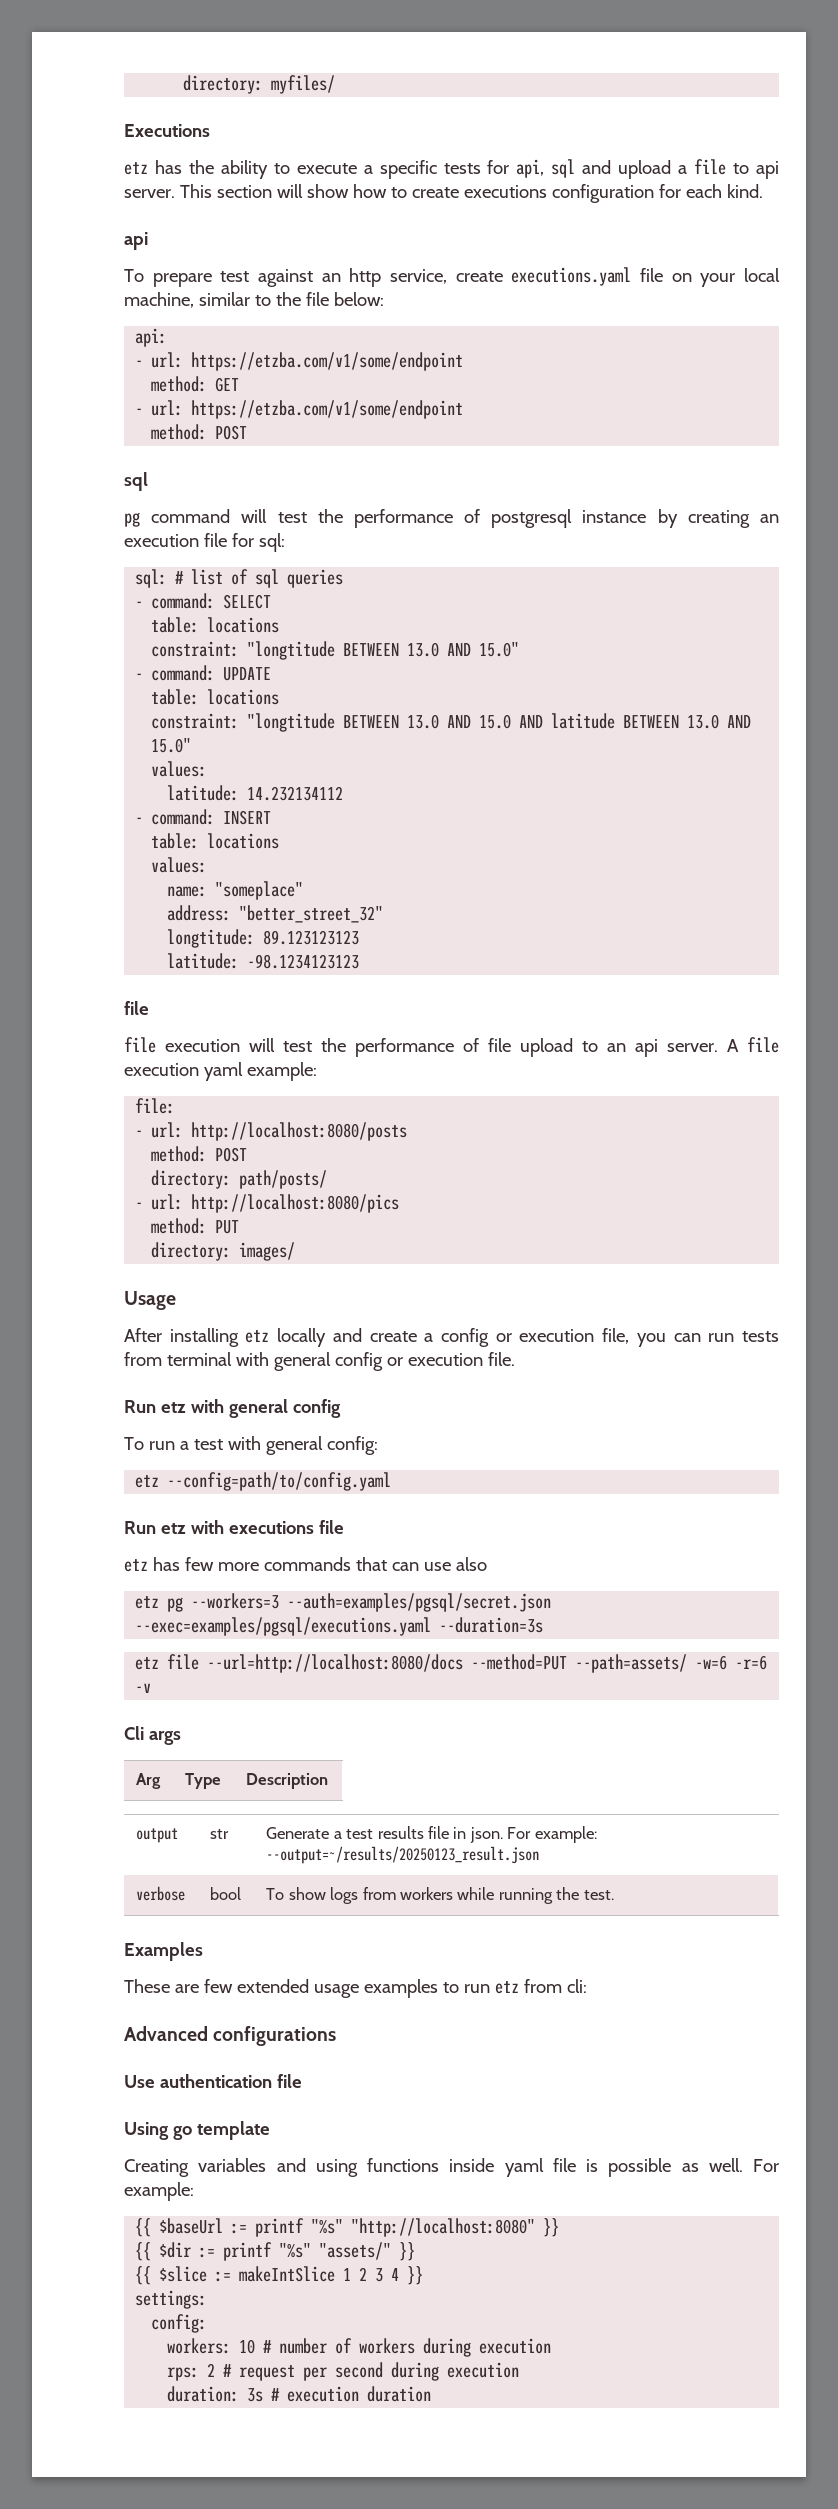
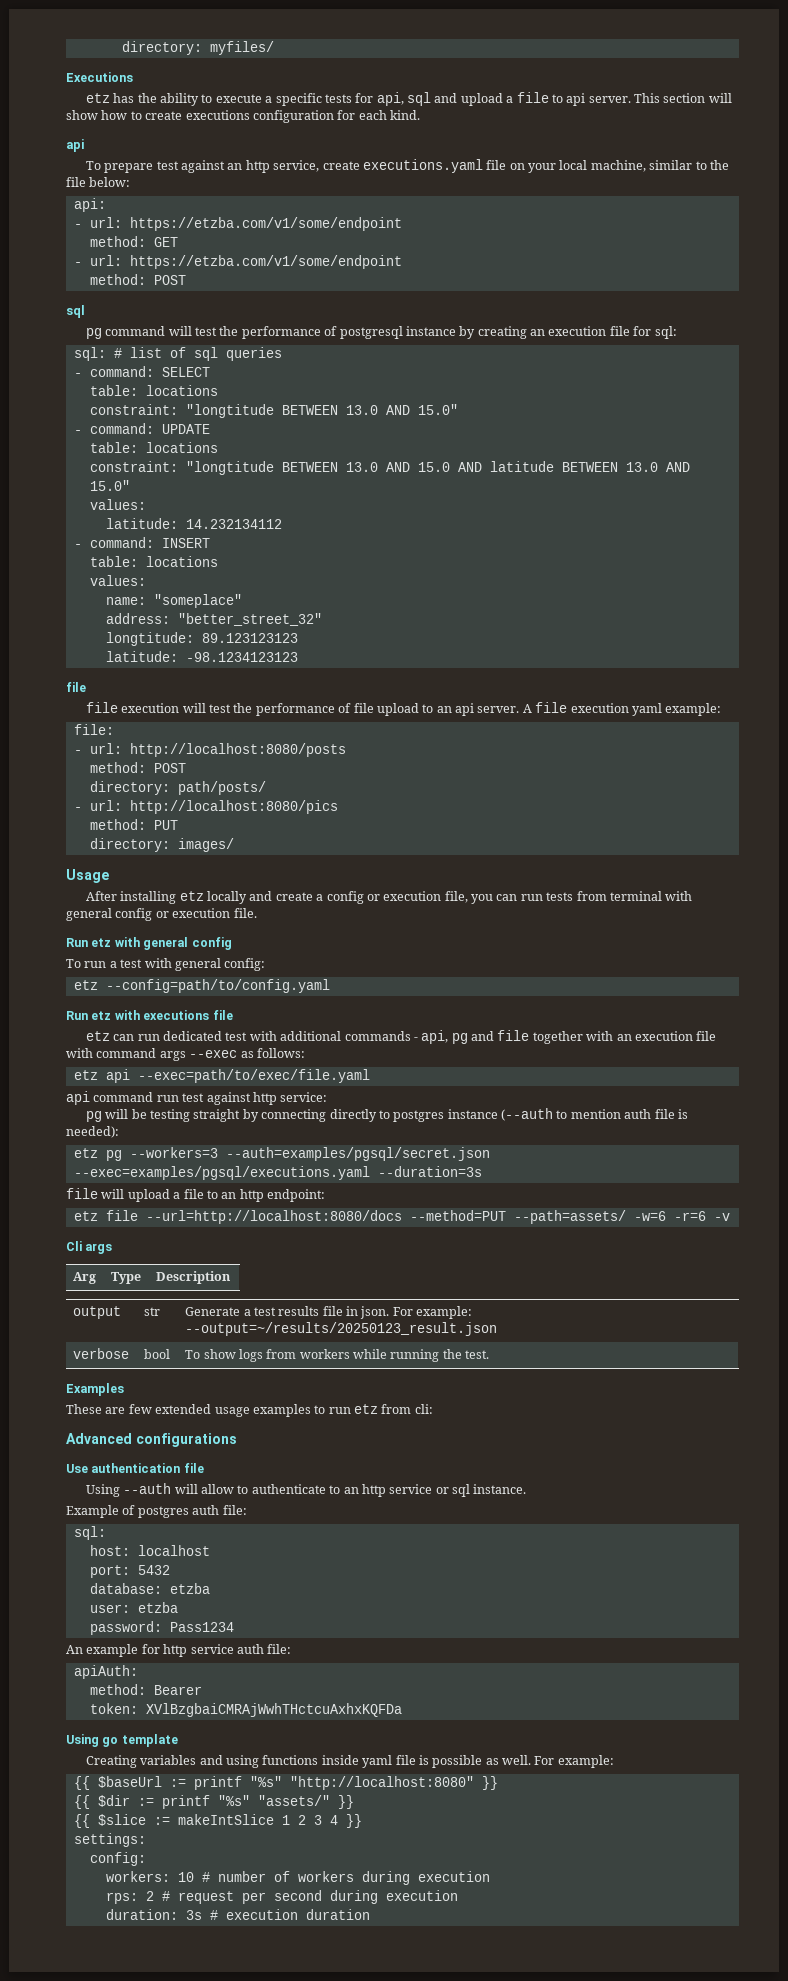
- etz has few more commands that can use also
+ etz can run dedicated test with additional commands - api, pg and file together with an execution file with command args --exec as follows:
+ etz api --exec=path/to/exec/file.yaml
+ api command run test against http service:
+ pg will be testing straight by connecting directly to postgres instance (--auth to mention auth file is needed):
+ file will upload a file to an http endpoint:
+ Using --auth will allow to authenticate to an http service or sql instance.
+ Example of postgres auth file:
+ sql:
+ host: localhost
+ port: 5432
+ database: etzba
+ user: etzba
+ password: Pass1234
+ An example for http service auth file:
+ apiAuth:
+ method: Bearer
+ token: XVlBzgbaiCMRAjWwhTHctcuAxhxKQFDa

